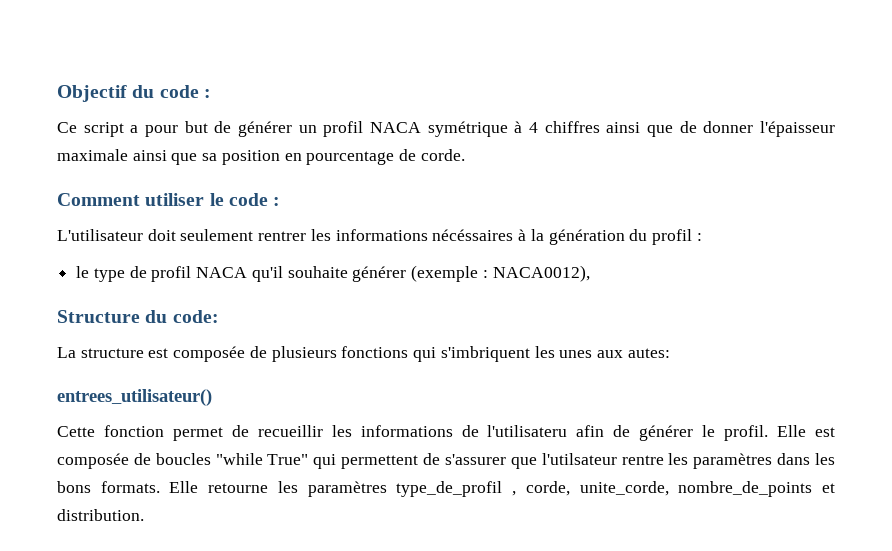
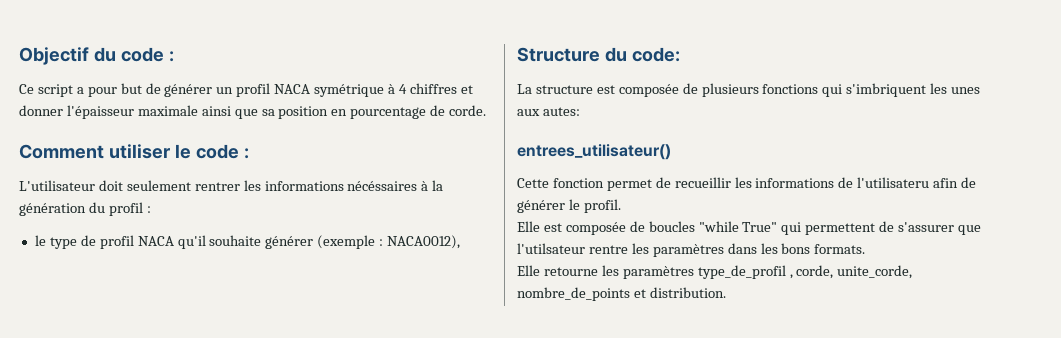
- Ce script a pour but de générer un profil NACA symétrique à 4 chiffres ainsi que de donner l'épaisseur maximale ainsi que sa position en pourcentage de corde.
+ Ce script a pour but de générer un profil NACA symétrique à 4 chiffres et donner l'épaisseur maximale ainsi que sa position en pourcentage de corde.
- Cette fonction permet de recueillir les informations de l'utilisateru afin de générer le profil. Elle est composée de boucles "while True" qui permettent de s'assurer que l'utilsateur rentre les paramètres dans les bons formats. Elle retourne les paramètres type_de_profil , corde, unite_corde, nombre_de_points et distribution.
+ Cette fonction permet de recueillir les informations de l'utilisateru afin de générer le profil.
+ Elle est composée de boucles "while True" qui permettent de s'assurer que l'utilsateur rentre les paramètres dans les bons formats.
+ Elle retourne les paramètres type_de_profil , corde, unite_corde, nombre_de_points et distribution.

